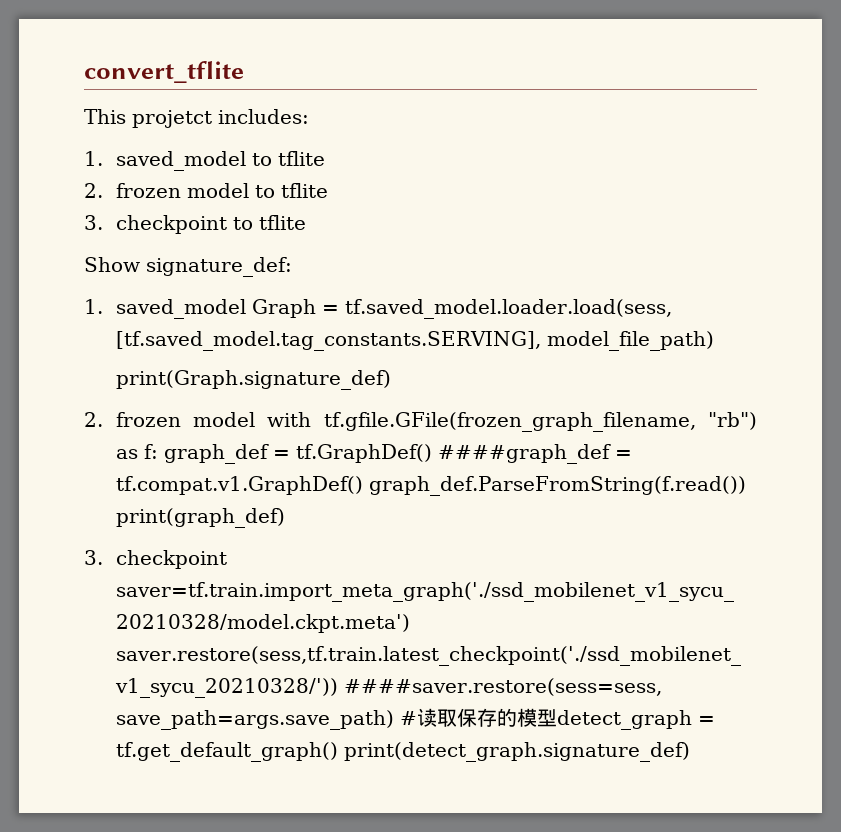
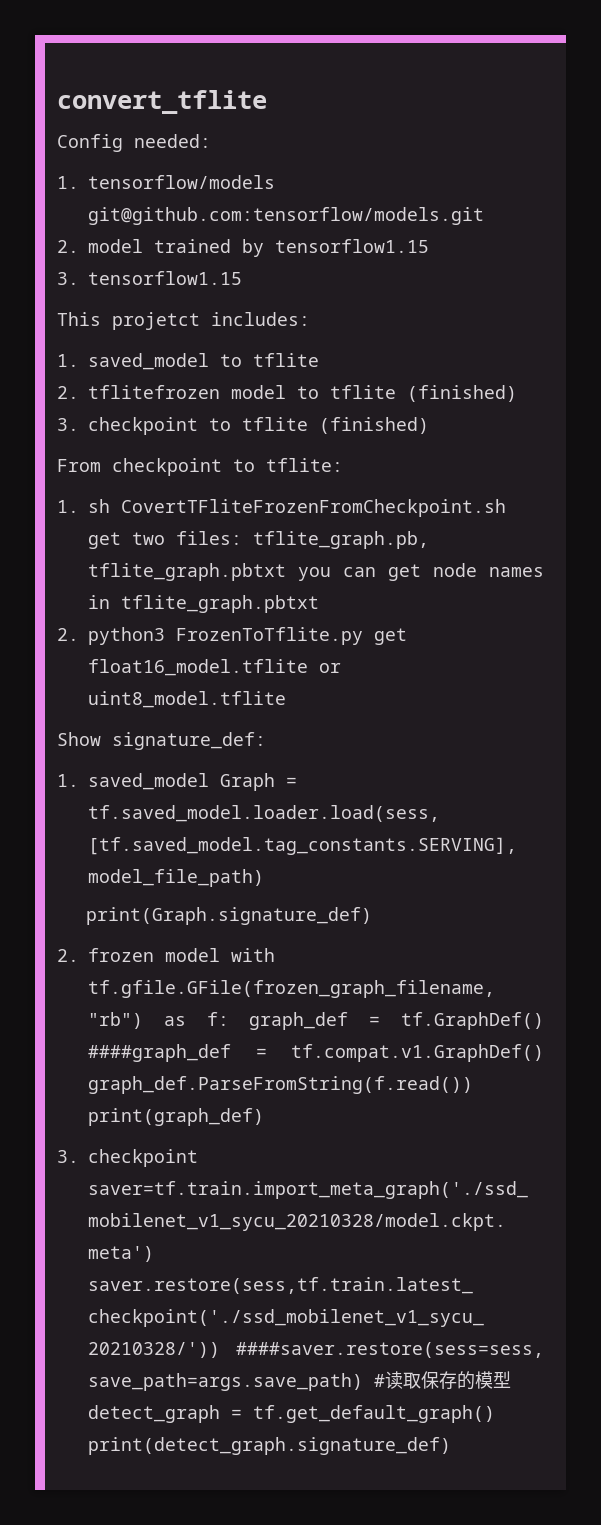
+ Config needed:
+ 1. tensorflow/models git@github.com:tensorflow/models.git
+ 2. model trained by tensorflow1.15
+ 3. tensorflow1.15
- 2. frozen model to tflite
+ 2. tflitefrozen model to tflite (finished)
- 3. checkpoint to tflite
+ 3. checkpoint to tflite (finished)
+ From checkpoint to tflite:
+ 1. sh CovertTFliteFrozenFromCheckpoint.sh get two files: tflite_graph.pb, tflite_graph.pbtxt you can get node names in tflite_graph.pbtxt
+ 2. python3 FrozenToTflite.py get float16_model.tflite or uint8_model.tflite

